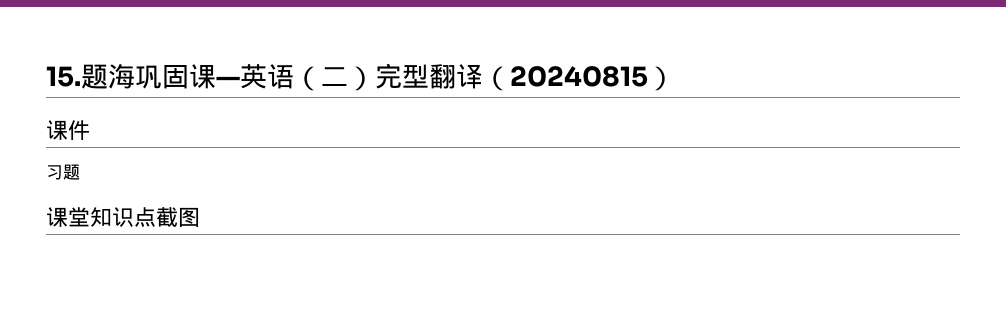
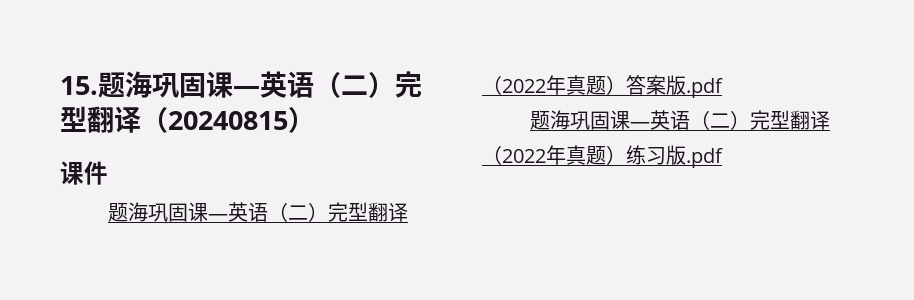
- 习题
- 课堂知识点截图
+ 题海巩固课—英语（二）完型翻译（2022年真题）答案版.pdf
+ 题海巩固课—英语（二）完型翻译（2022年真题）练习版.pdf

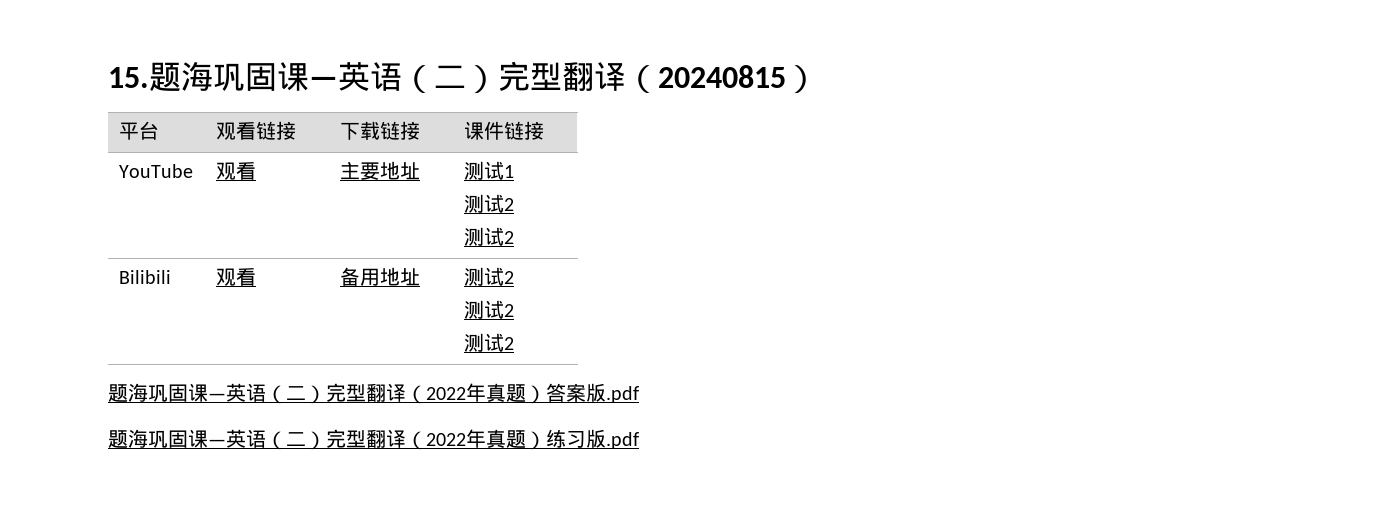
- 课件
+ 平台 | 观看链接 | 下载链接 | 课件链接
+ YouTube | 观看 | 主要地址 | 测试1
+ 测试2
+ 测试2
+ Bilibili | 观看 | 备用地址 | 测试2
+ 测试2
+ 测试2

